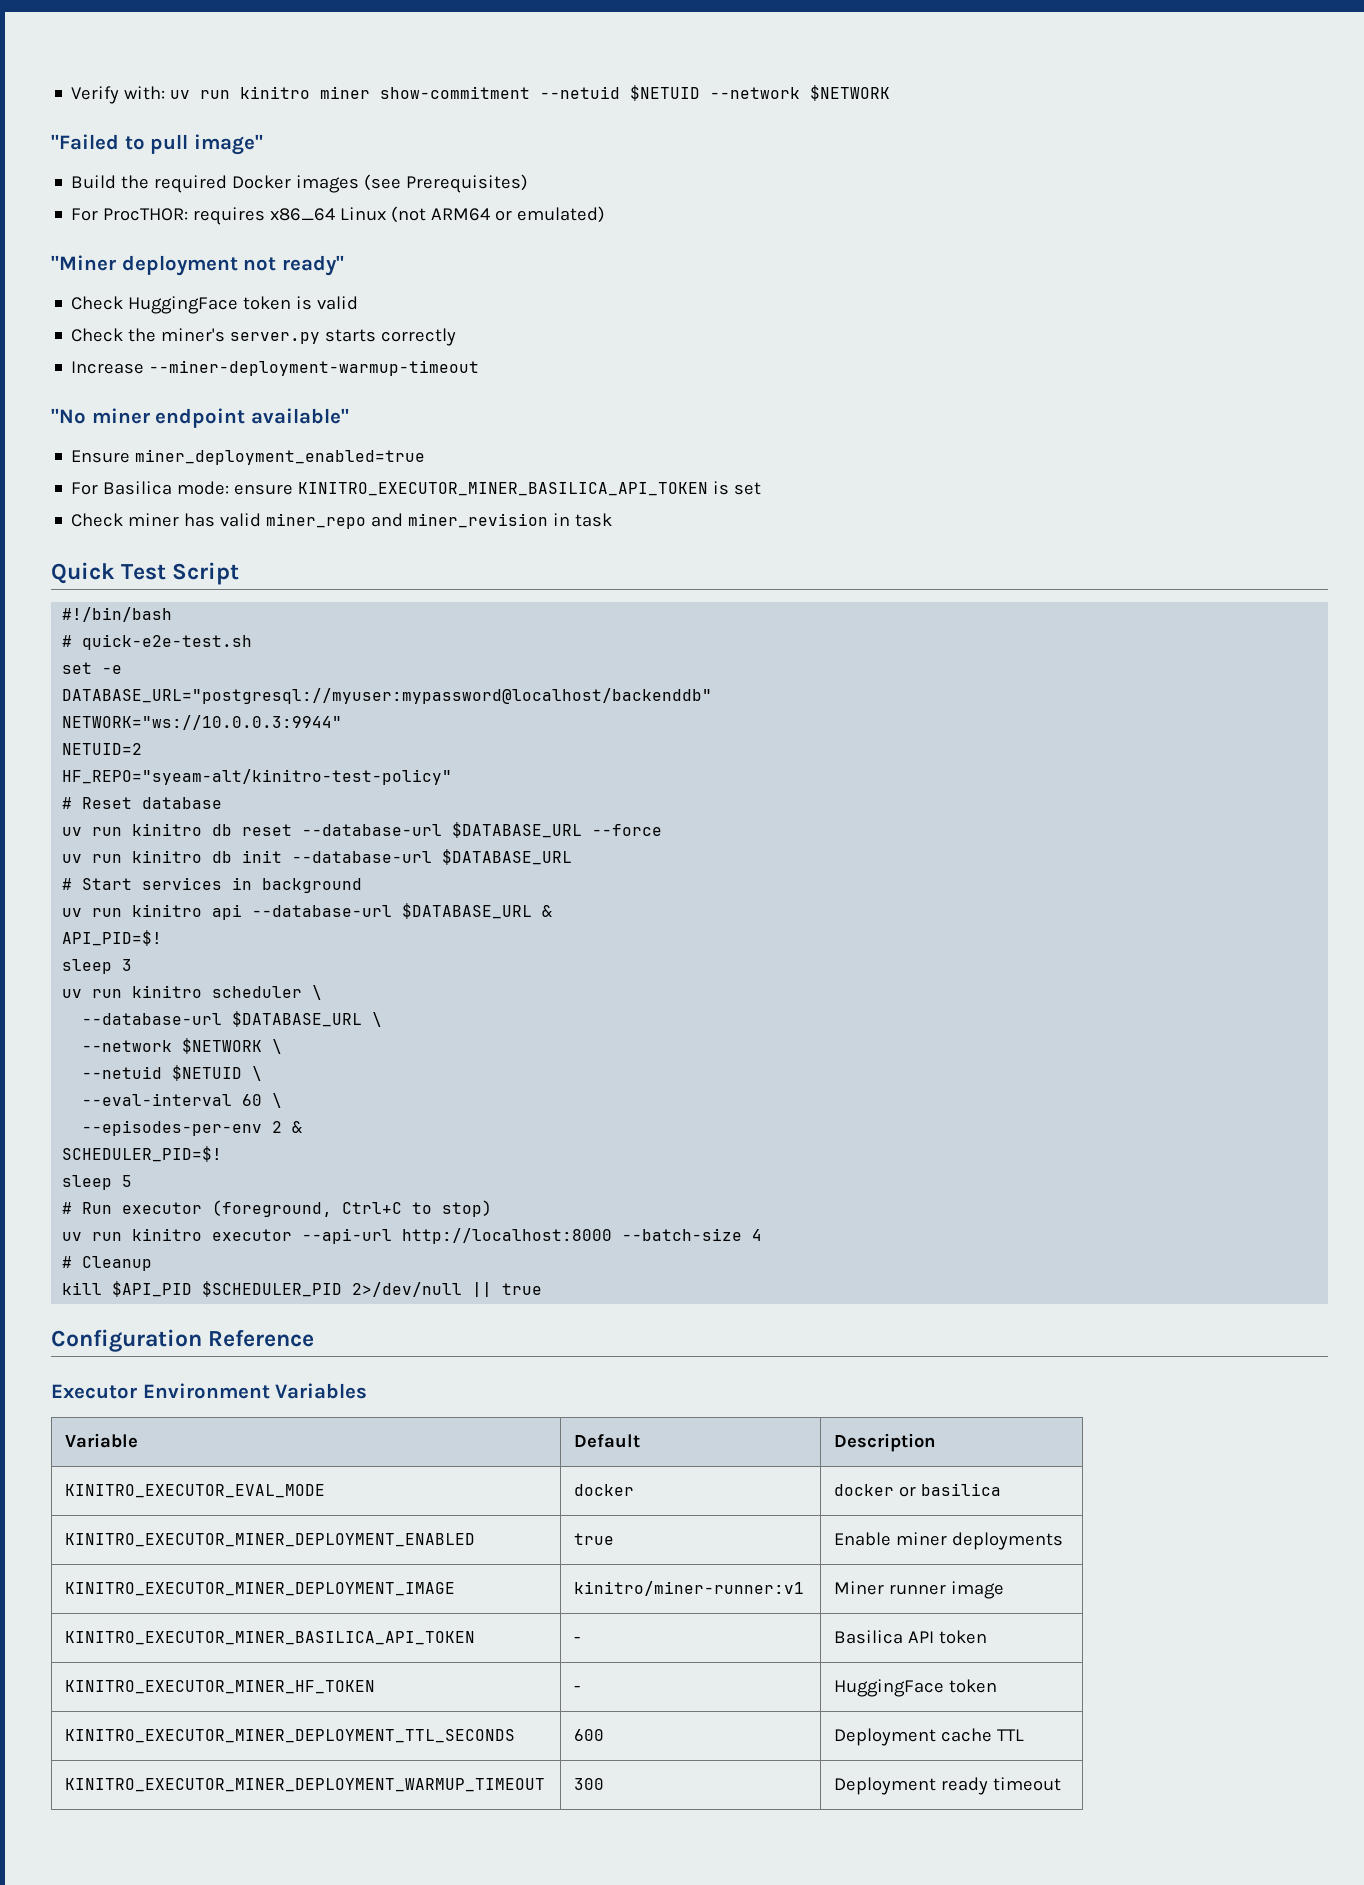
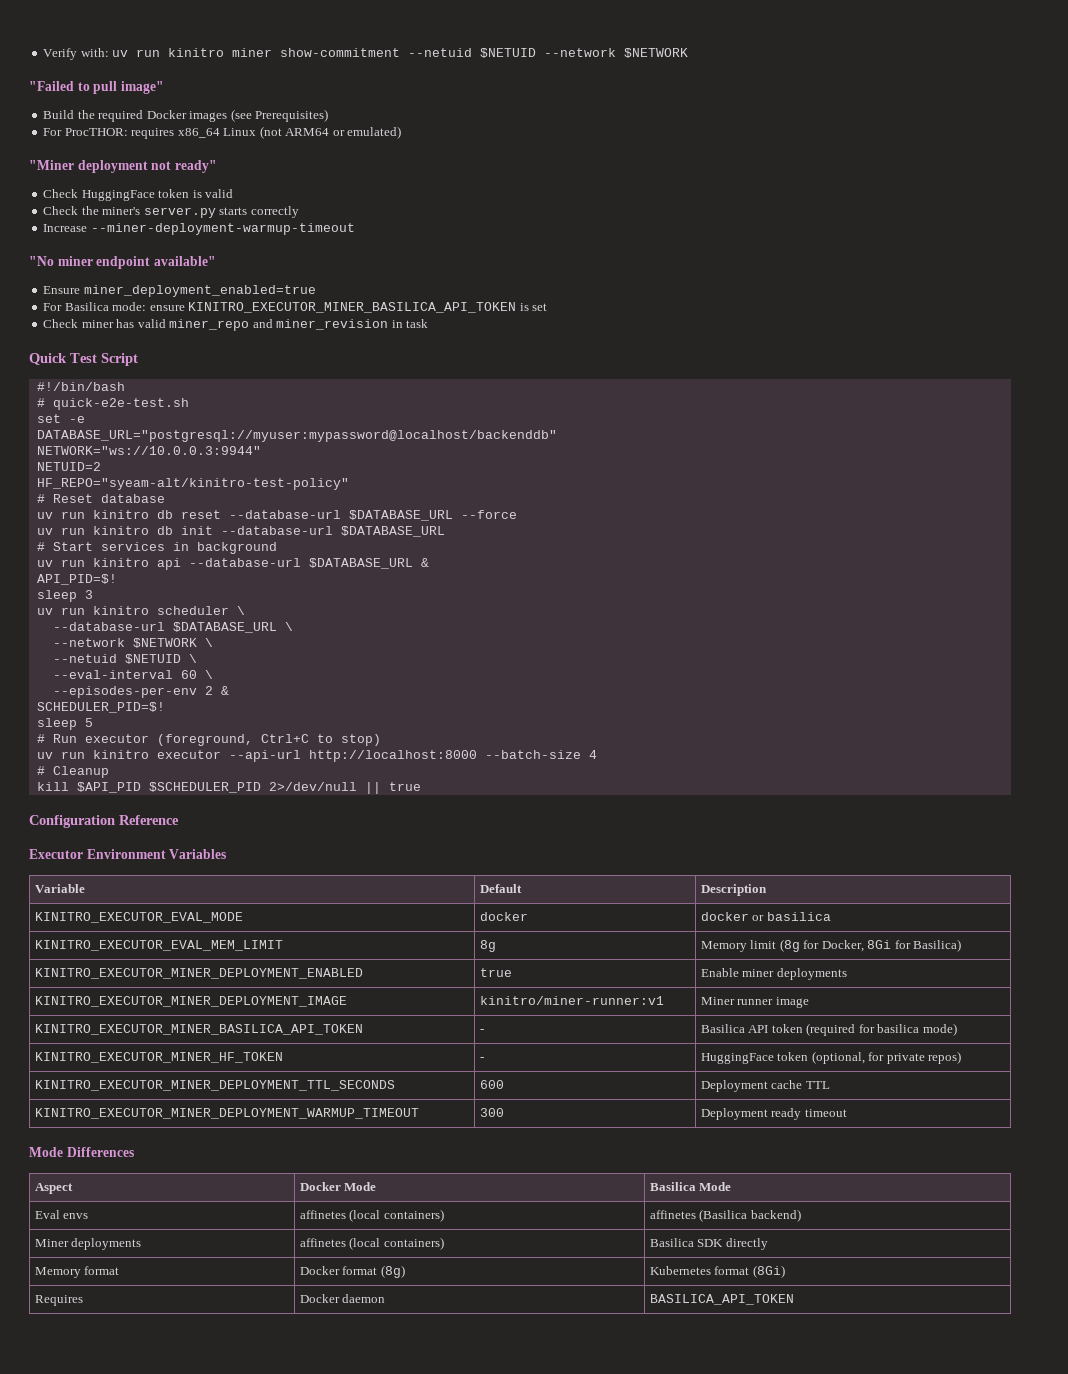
+ KINITRO_EXECUTOR_EVAL_MEM_LIMIT | 8g | Memory limit (8g for Docker, 8Gi for Basilica)
- KINITRO_EXECUTOR_MINER_BASILICA_API_TOKEN | - | Basilica API token
+ KINITRO_EXECUTOR_MINER_BASILICA_API_TOKEN | - | Basilica API token (required for basilica mode)
- KINITRO_EXECUTOR_MINER_HF_TOKEN | - | HuggingFace token
+ KINITRO_EXECUTOR_MINER_HF_TOKEN | - | HuggingFace token (optional, for private repos)
+ Mode Differences
+ Aspect | Docker Mode | Basilica Mode
+ Eval envs | affinetes (local containers) | affinetes (Basilica backend)
+ Miner deployments | affinetes (local containers) | Basilica SDK directly
+ Memory format | Docker format (8g) | Kubernetes format (8Gi)
+ Requires | Docker daemon | BASILICA_API_TOKEN

